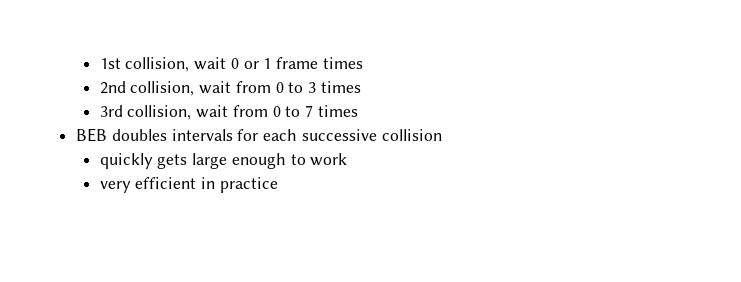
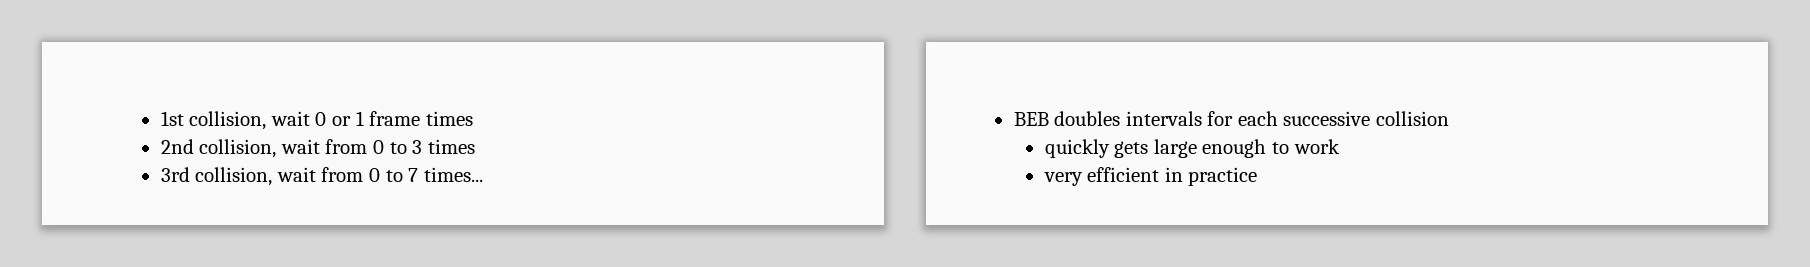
- 3rd collision, wait from 0 to 7 times
+ 3rd collision, wait from 0 to 7 times...

